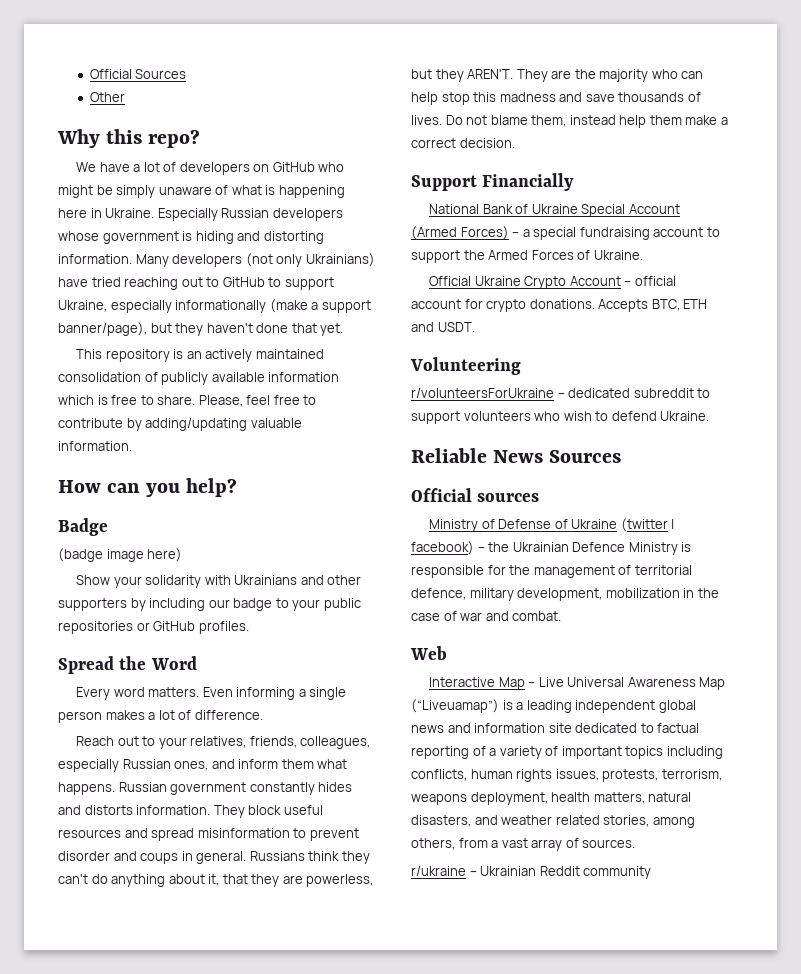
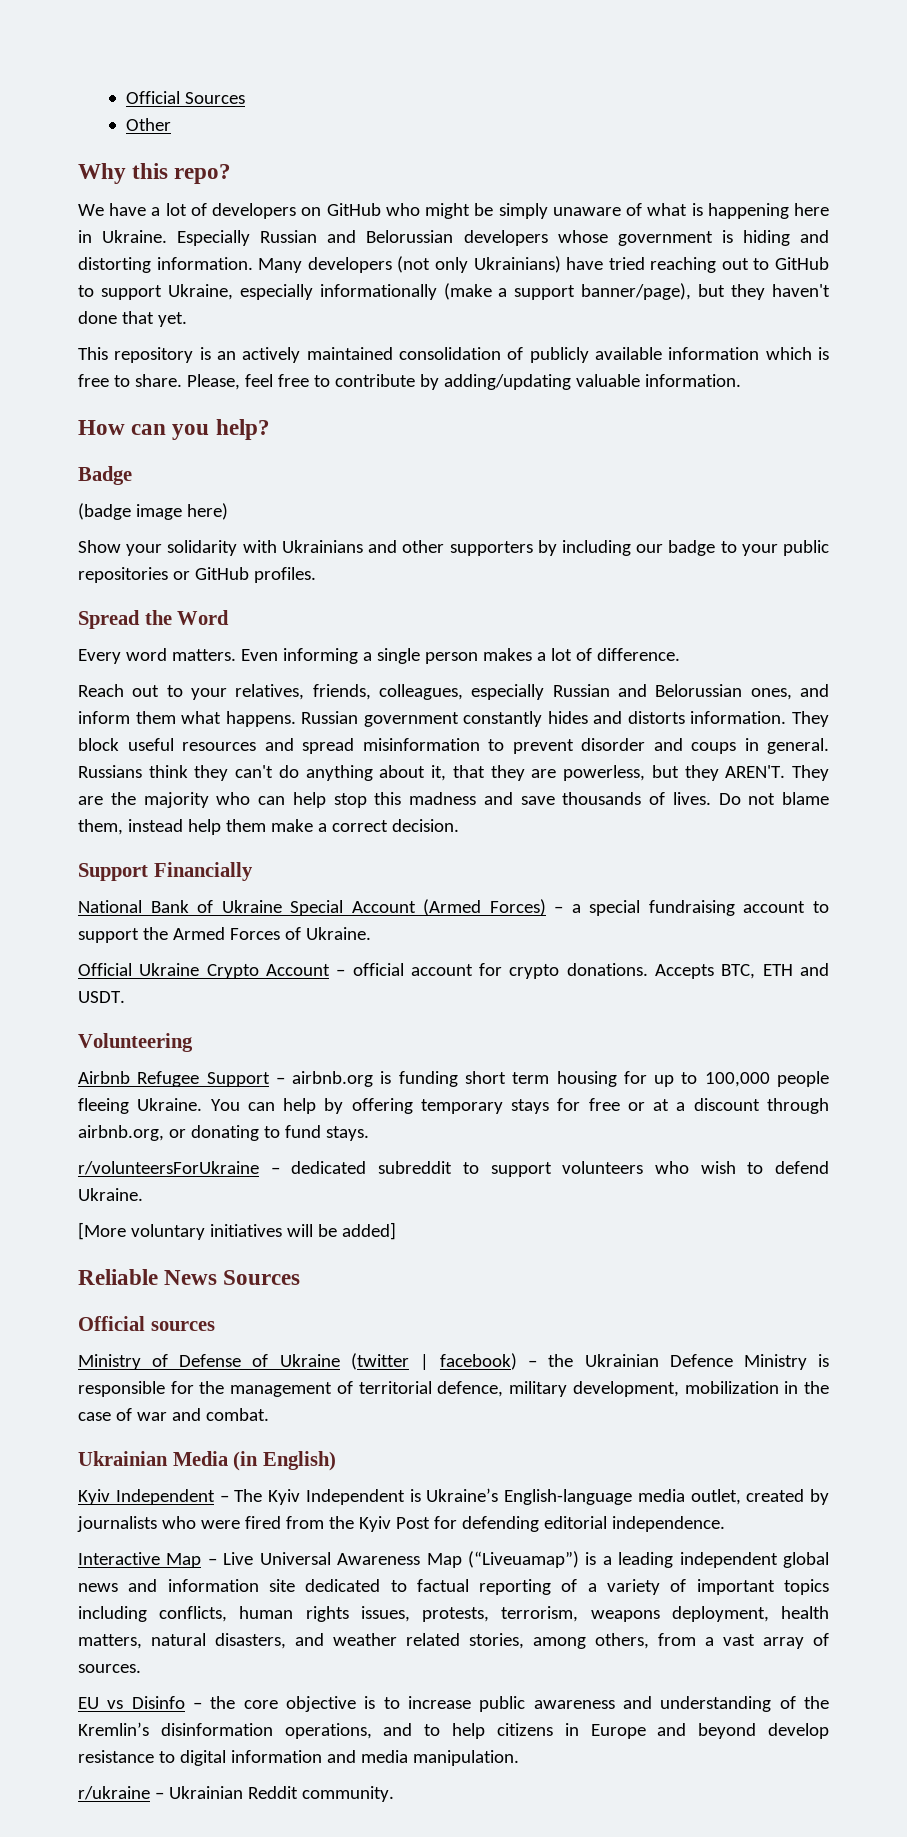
- Especially Russian developers whose government is hiding and distorting information.
+ Especially Russian and Belorussian developers whose government is hiding and distorting information.
- Reach out to your relatives, friends, colleagues, especially Russian ones, and inform them what happens.
+ Reach out to your relatives, friends, colleagues, especially Russian and Belorussian ones, and inform them what happens.
+ Airbnb Refugee Support – airbnb.org is funding short term housing for up to 100,000 people fleeing Ukraine. You can help by offering temporary stays for free or at a discount through airbnb.org, or donating to fund stays.
+ [More voluntary initiatives will be added]
- Web
+ Ukrainian Media (in English)
+ Kyiv Independent – The Kyiv Independent is Ukraine’s English-language media outlet, created by journalists who were fired from the Kyiv Post for defending editorial independence.
+ EU vs Disinfo – the core objective is to increase public awareness and understanding of the Kremlin’s disinformation operations, and to help citizens in Europe and beyond develop resistance to digital information and media manipulation.
- r/ukraine – Ukrainian Reddit community
+ r/ukraine – Ukrainian Reddit community.

